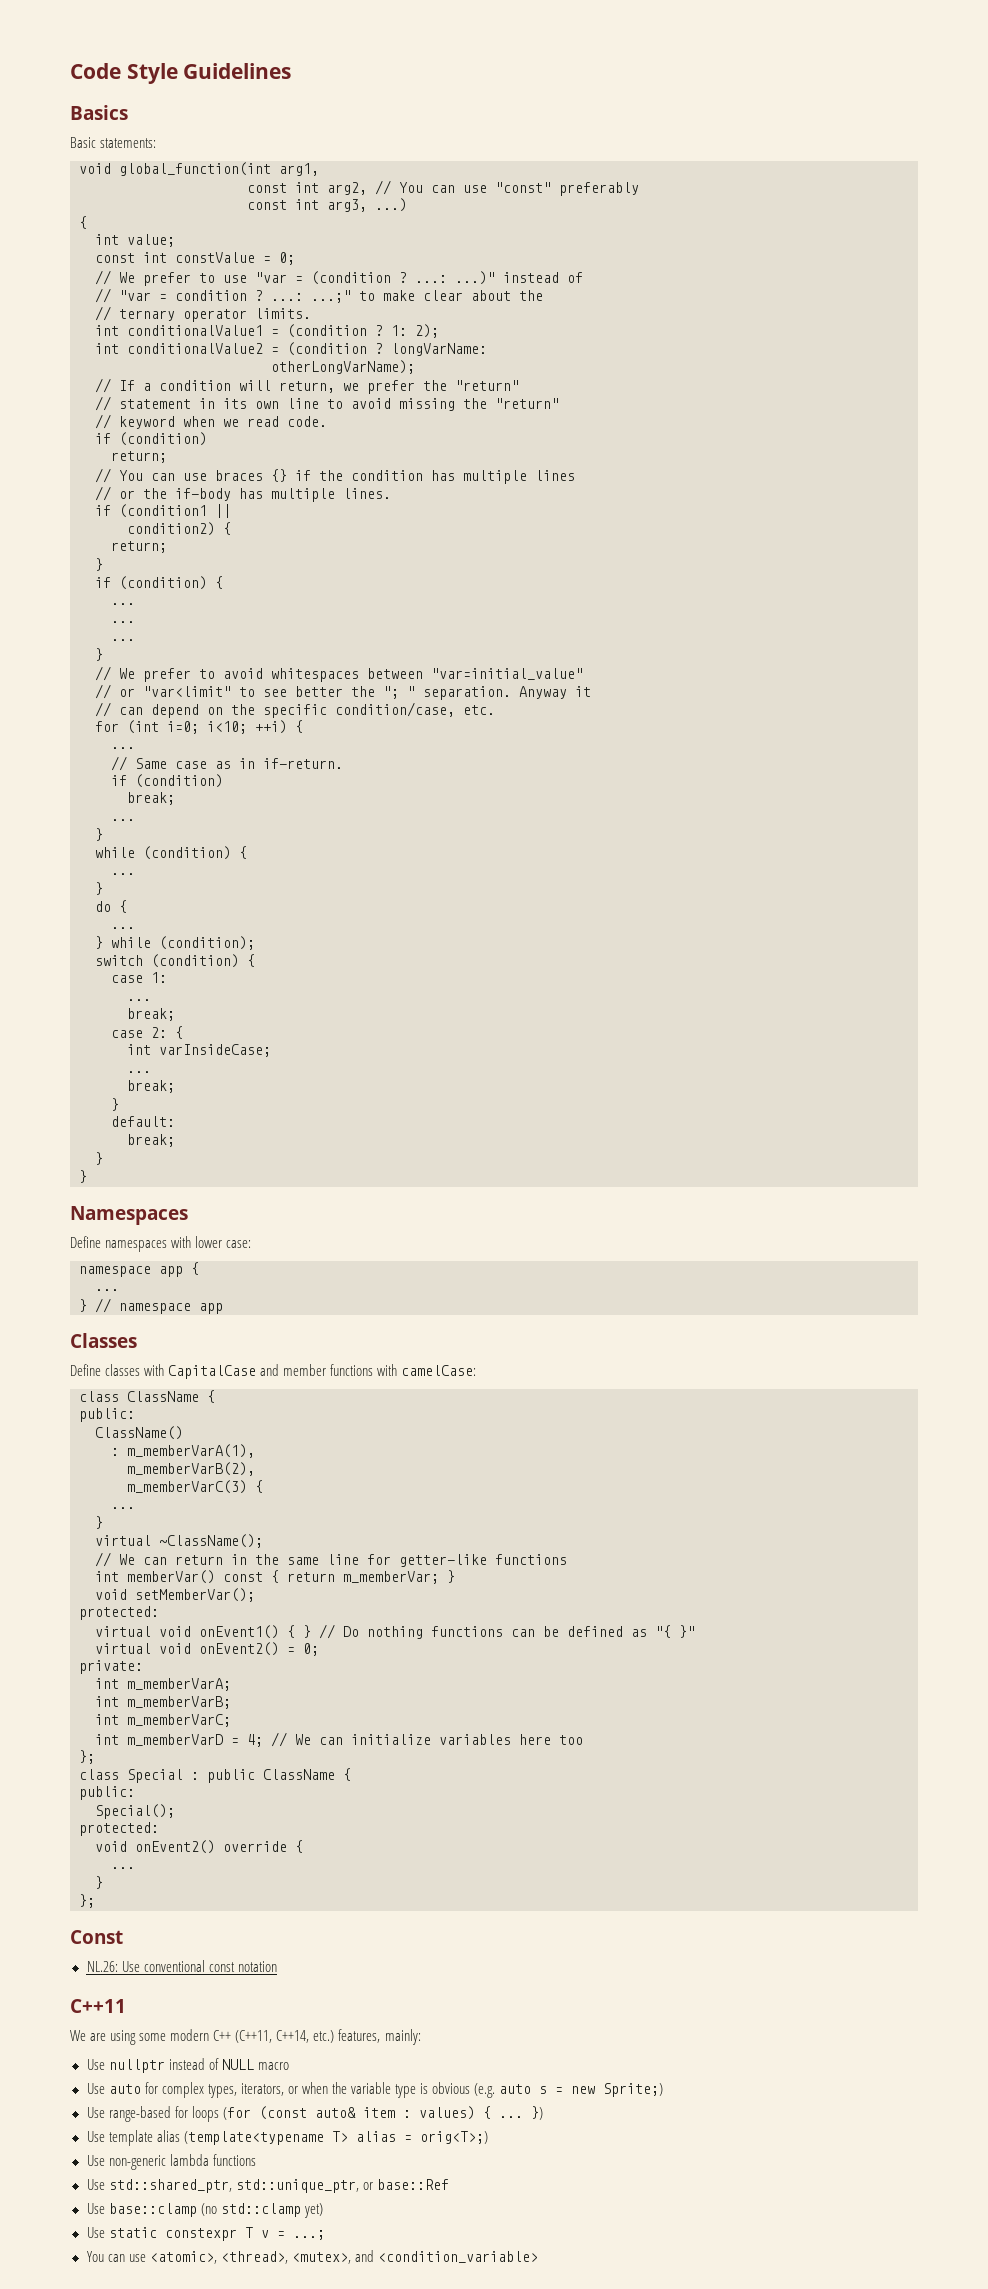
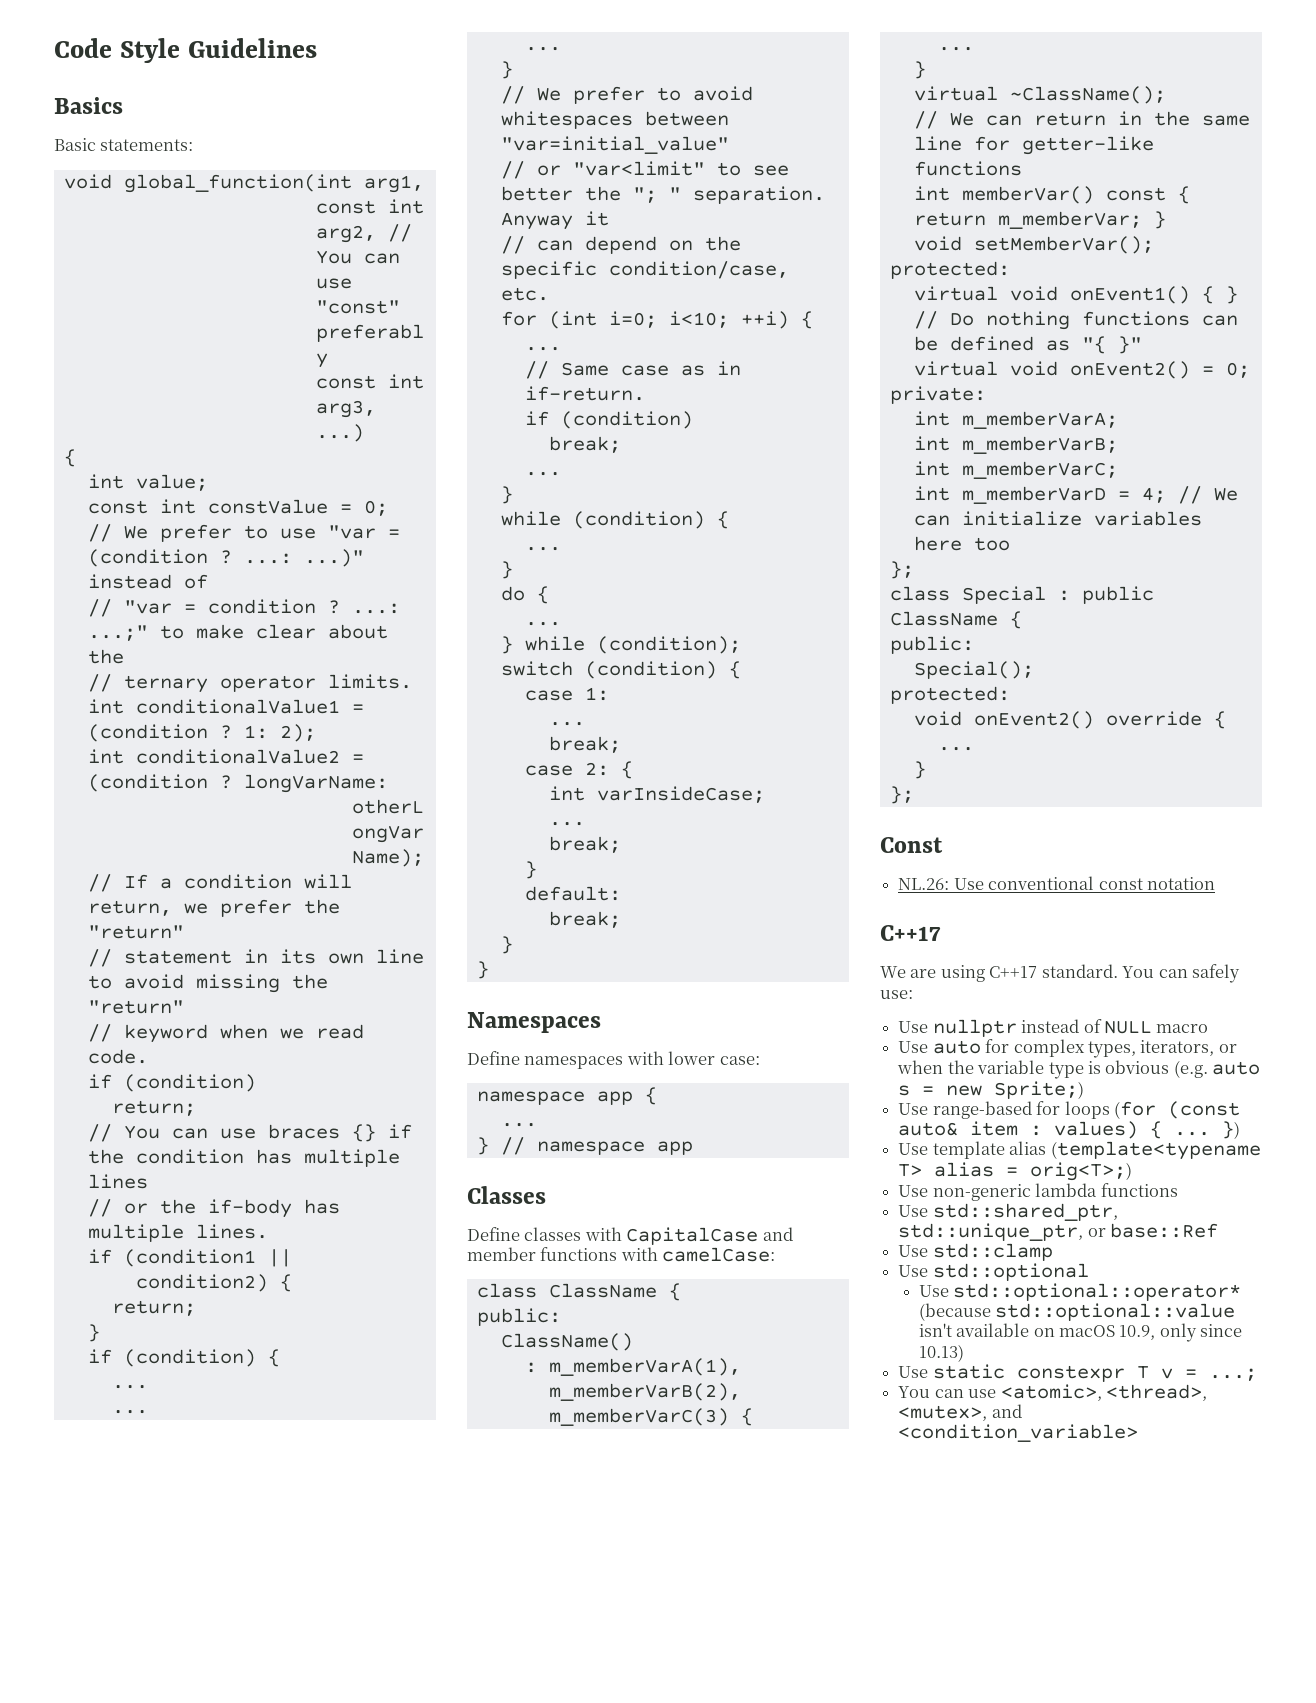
  NL.26: Use conventional const notation
- C++11
+ C++17
- We are using some modern C++ (C++11, C++14, etc.) features, mainly:
+ We are using C++17 standard. You can safely use:
- Use base::clamp (no std::clamp yet)
+ Use std::clamp
+ Use std::optional
+ Use std::optional::operator* (because std::optional::value isn't available on macOS 10.9, only since 10.13)

